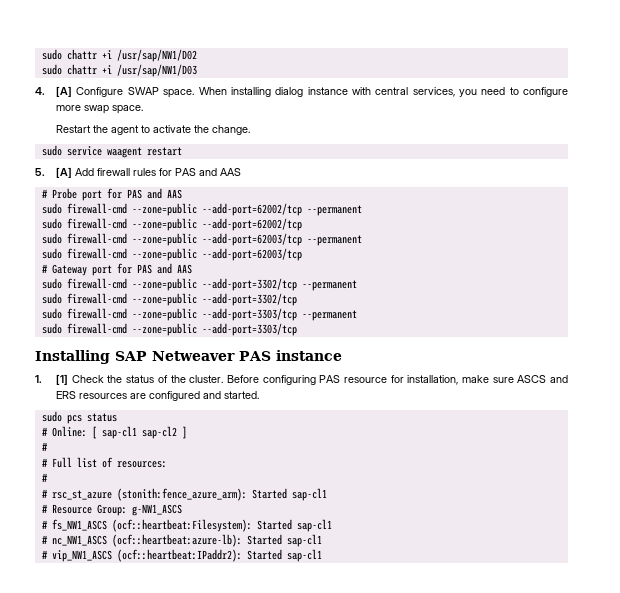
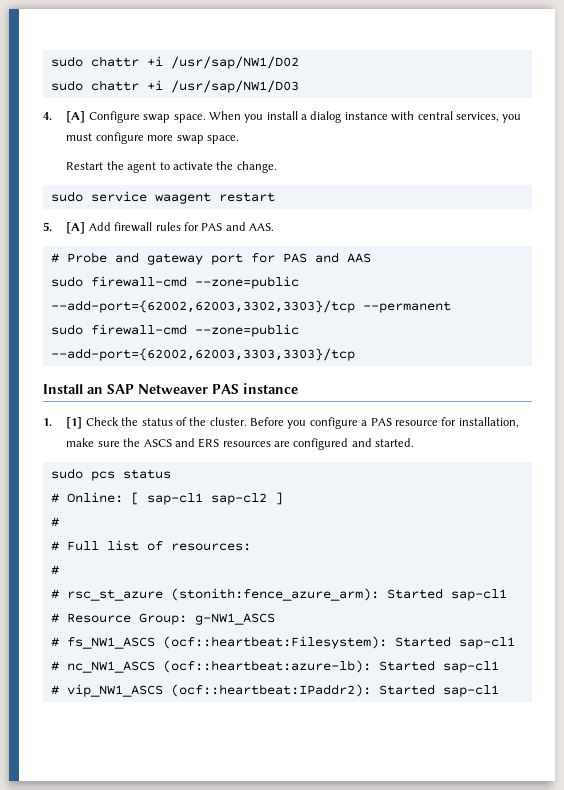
- 4. [A] Configure SWAP space.
+ 4. [A] Configure swap space.
- When installing dialog instance with central services, you need to configure more swap space.
+ When you install a dialog instance with central services, you must configure more swap space.
- 5. [A] Add firewall rules for PAS and AAS
+ 5. [A] Add firewall rules for PAS and AAS.
- # Probe port for PAS and AAS
- sudo firewall-cmd --zone=public --add-port=62002/tcp --permanent
- sudo firewall-cmd --zone=public --add-port=62002/tcp
- sudo firewall-cmd --zone=public --add-port=62003/tcp --permanent
- sudo firewall-cmd --zone=public --add-port=62003/tcp
- # Gateway port for PAS and AAS
- sudo firewall-cmd --zone=public --add-port=3302/tcp --permanent
- sudo firewall-cmd --zone=public --add-port=3302/tcp
- sudo firewall-cmd --zone=public --add-port=3303/tcp --permanent
- sudo firewall-cmd --zone=public --add-port=3303/tcp
- Installing SAP Netweaver PAS instance
+ # Probe and gateway port for PAS and AAS
+ sudo firewall-cmd --zone=public --add-port={62002,62003,3302,3303}/tcp --permanent
+ sudo firewall-cmd --zone=public --add-port={62002,62003,3303,3303}/tcp
+ Install an SAP Netweaver PAS instance
- Before configuring PAS resource for installation, make sure ASCS and ERS resources are configured and started.
+ Before you configure a PAS resource for installation, make sure the ASCS and ERS resources are configured and started.

